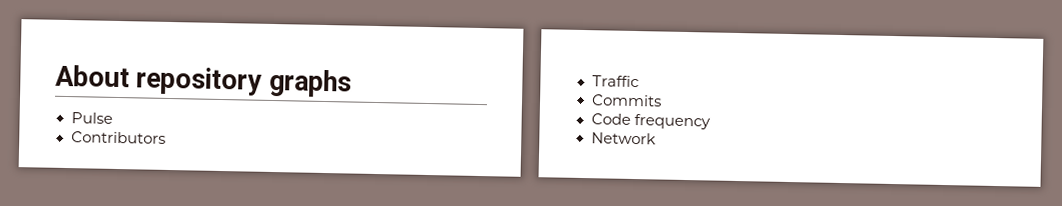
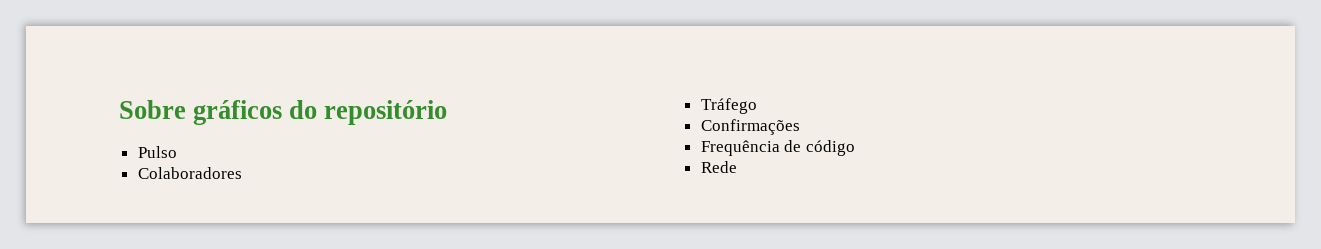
- About repository graphs
- Pulse
- Contributors
- Traffic
- Commits
- Code frequency
- Network
+ Sobre gráficos do repositório
+ Pulso
+ Colaboradores
+ Tráfego
+ Confirmações
+ Frequência de código
+ Rede

